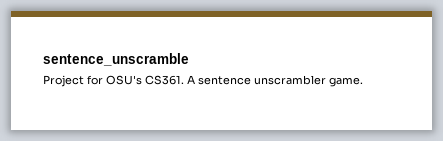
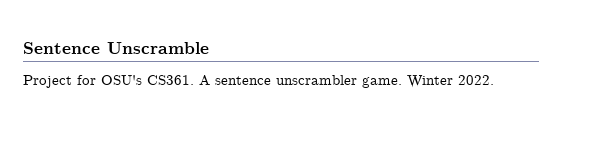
- sentence_unscramble
+ Sentence Unscramble
+ Winter 2022.

